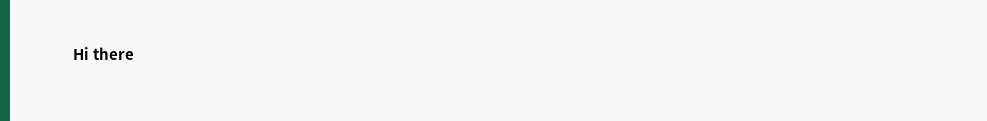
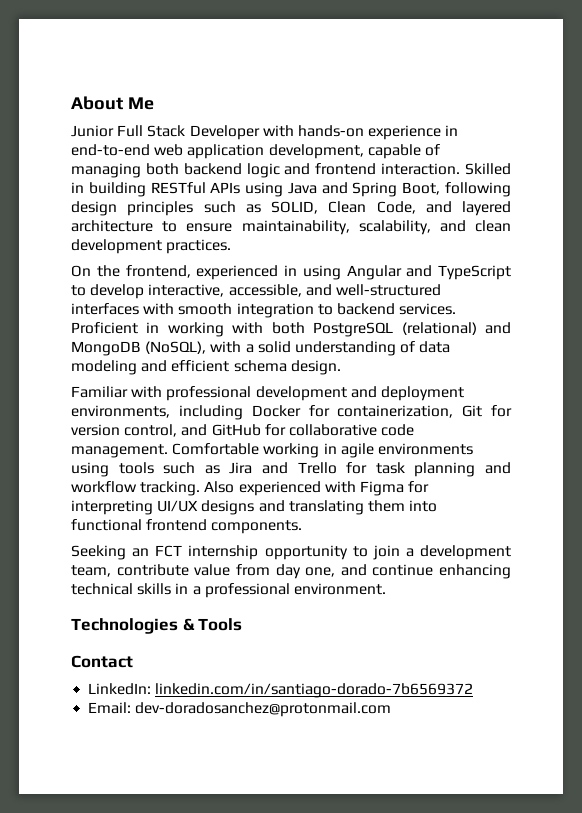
- Hi there
+ About Me
+ Junior Full Stack Developer with hands-on experience in end-to-end web application development, capable of managing both backend logic and frontend interaction. Skilled in building RESTful APIs using Java and Spring Boot, following design principles such as SOLID, Clean Code, and layered architecture to ensure maintainability, scalability, and clean development practices.
+ On the frontend, experienced in using Angular and TypeScript to develop interactive, accessible, and well-structured interfaces with smooth integration to backend services. Proficient in working with both PostgreSQL (relational) and MongoDB (NoSQL), with a solid understanding of data modeling and efficient schema design.
+ Familiar with professional development and deployment environments, including Docker for containerization, Git for version control, and GitHub for collaborative code management. Comfortable working in agile environments using tools such as Jira and Trello for task planning and workflow tracking. Also experienced with Figma for interpreting UI/UX designs and translating them into functional frontend components.
+ Seeking an FCT internship opportunity to join a development team, contribute value from day one, and continue enhancing technical skills in a professional environment.
+ Technologies & Tools
+ Contact
+ LinkedIn: linkedin.com/in/santiago-dorado-7b6569372
+ Email: dev-doradosanchez@protonmail.com

